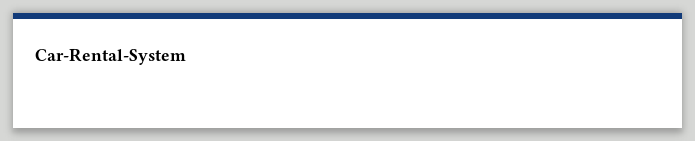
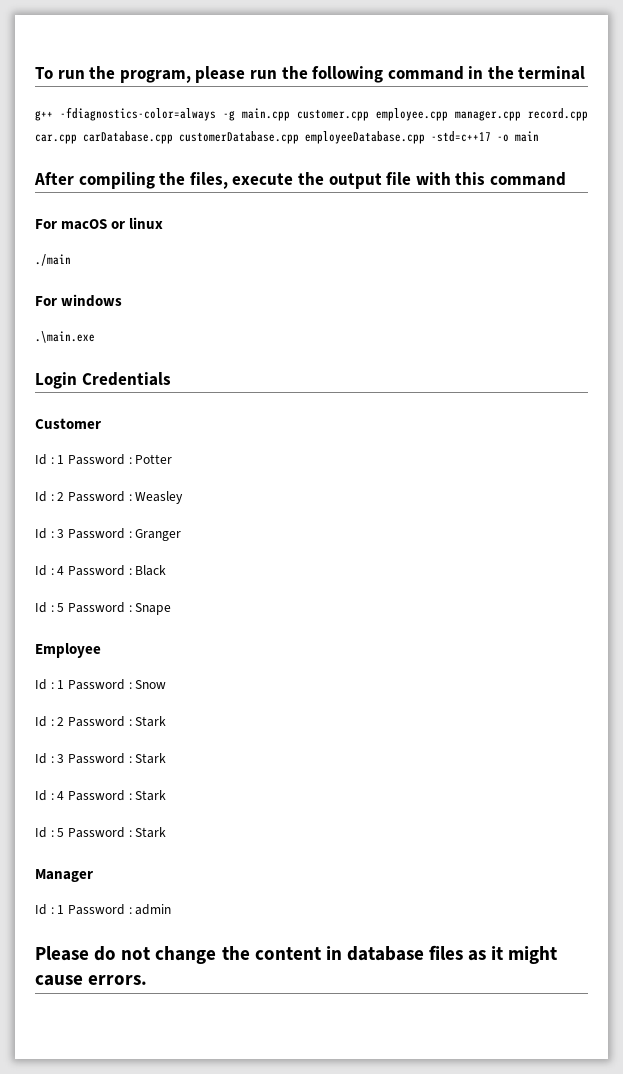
- Car-Rental-System
+ To run the program, please run the following command in the terminal
+ g++ -fdiagnostics-color=always -g main.cpp customer.cpp employee.cpp manager.cpp record.cpp car.cpp carDatabase.cpp customerDatabase.cpp employeeDatabase.cpp -std=c++17 -o main
+ After compiling the files, execute the output file with this command
+ For macOS or linux
+ ./main
+ For windows
+ .\main.exe
+ Login Credentials
+ Customer
+ Id : 1 Password : Potter
+ Id : 2 Password : Weasley
+ Id : 3 Password : Granger
+ Id : 4 Password : Black
+ Id : 5 Password : Snape
+ Employee
+ Id : 1 Password : Snow
+ Id : 2 Password : Stark
+ Id : 3 Password : Stark
+ Id : 4 Password : Stark
+ Id : 5 Password : Stark
+ Manager
+ Id : 1 Password : admin
+ Please do not change the content in database files as it might cause errors.

